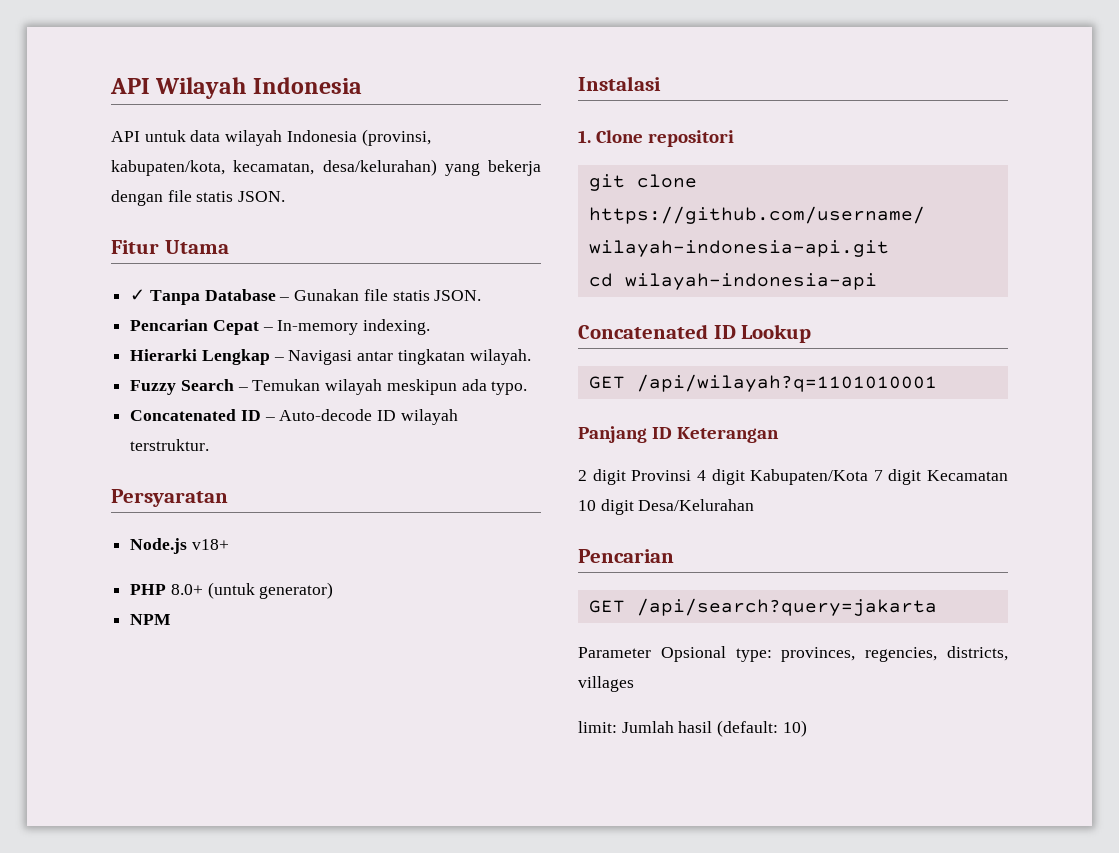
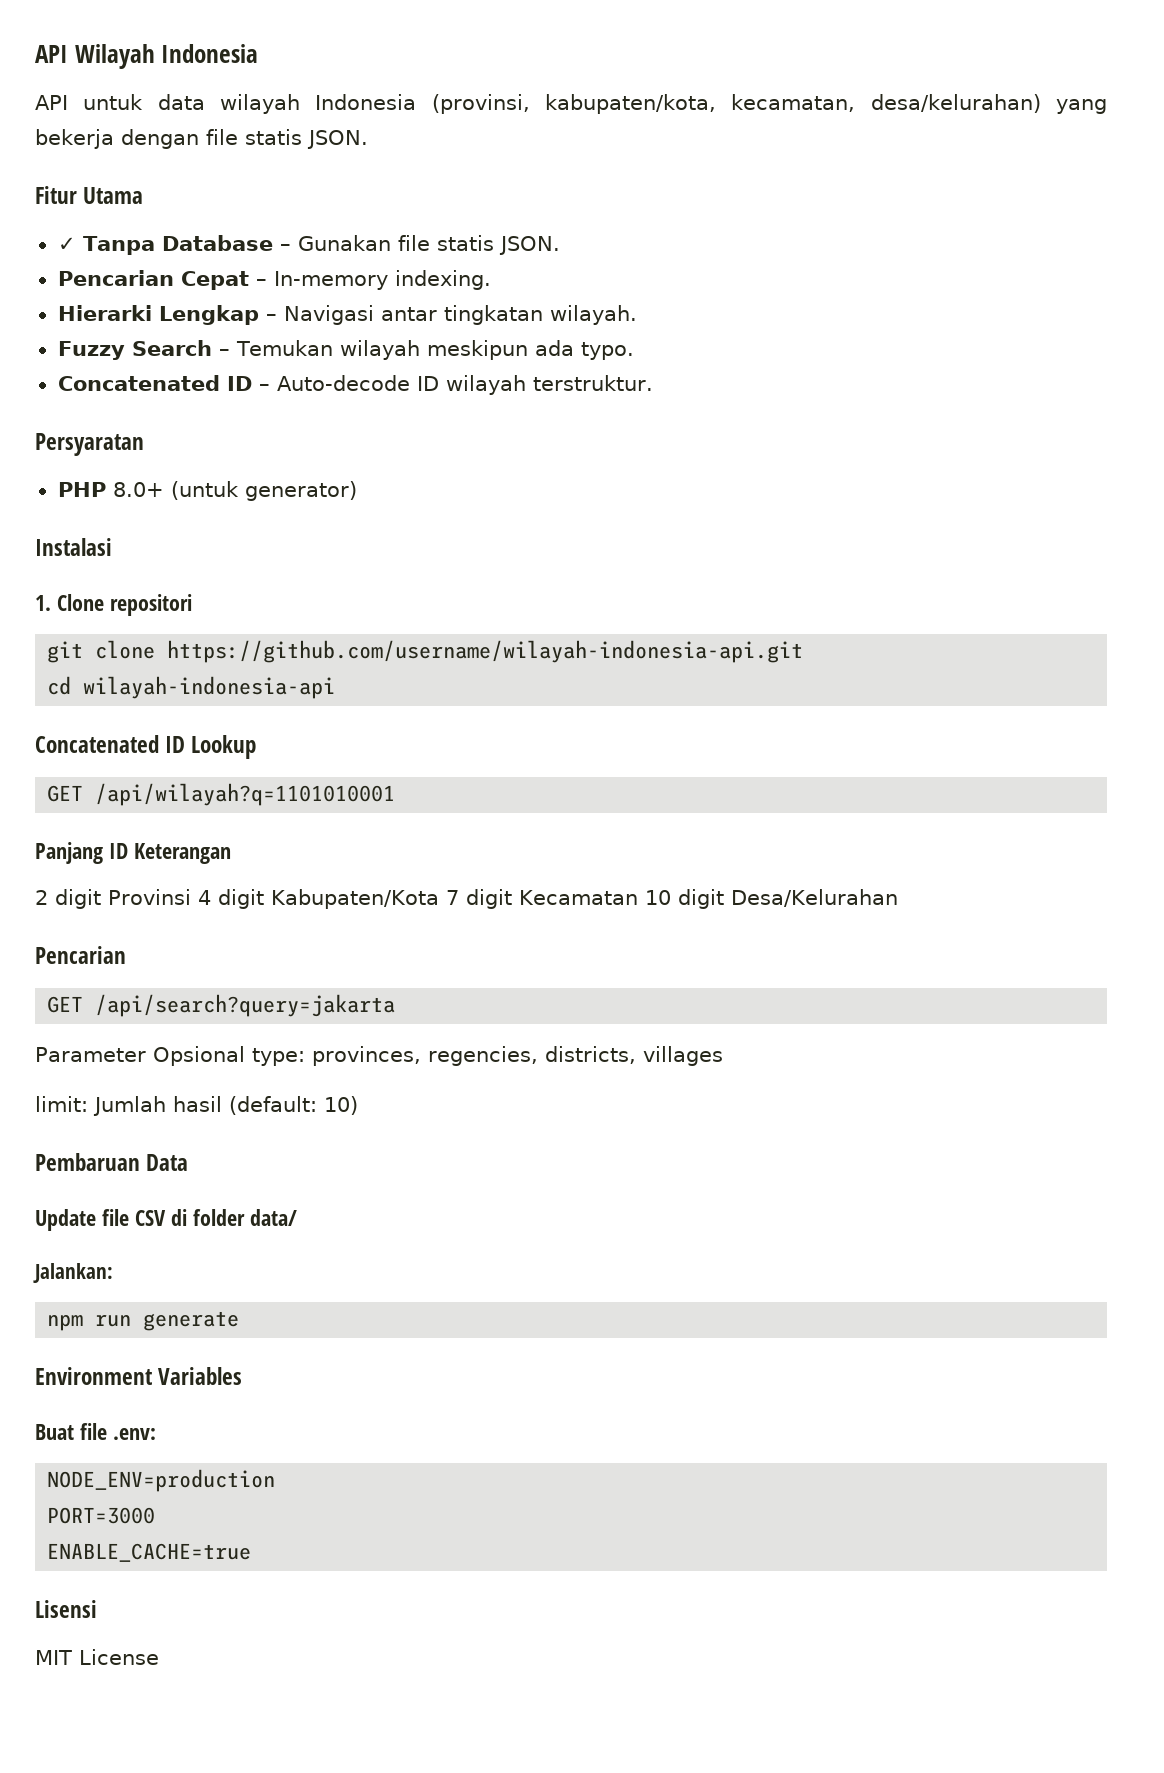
- Node.js v18+
- NPM
+ Pembaruan Data
+ Update file CSV di folder data/
+ Jalankan:
+ npm run generate
+ Environment Variables
+ Buat file .env:
+ NODE_ENV=production
+ PORT=3000
+ ENABLE_CACHE=true
+ Lisensi
+ MIT License

